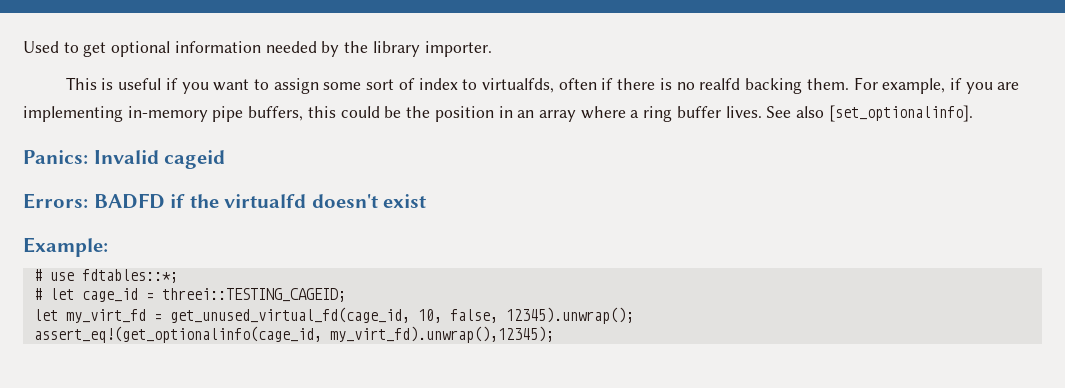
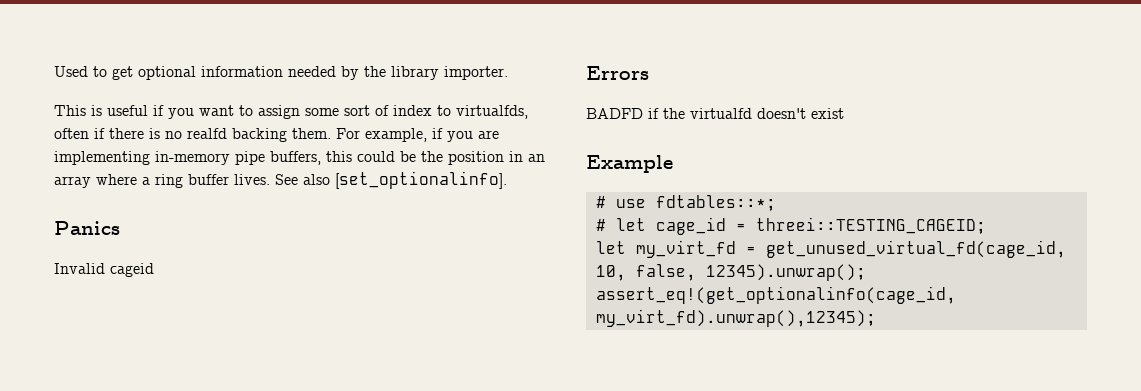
- Panics: Invalid cageid
+ Panics
+ Invalid cageid
- Errors: BADFD if the virtualfd doesn't exist
+ Errors
+ BADFD if the virtualfd doesn't exist
- Example:
+ Example

